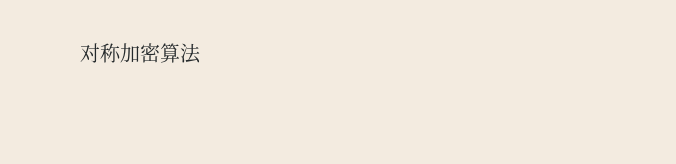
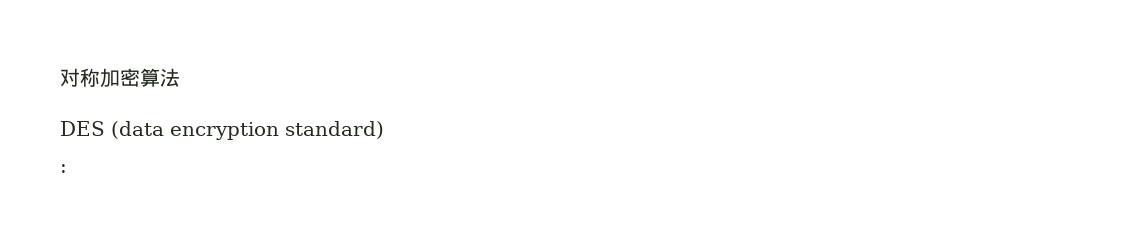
+ DES (data encryption standard)
+ :

